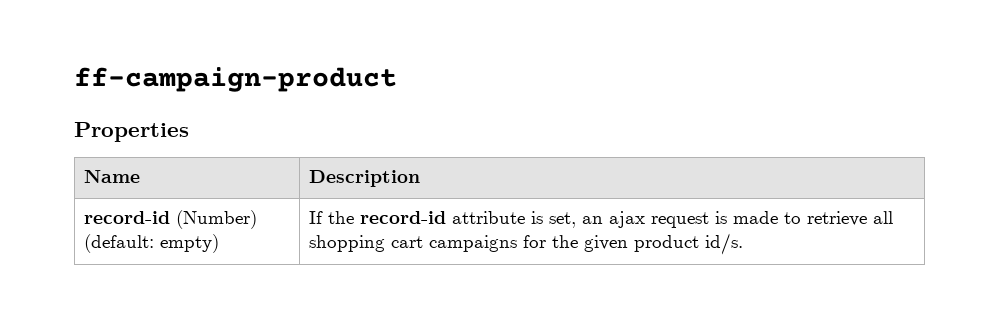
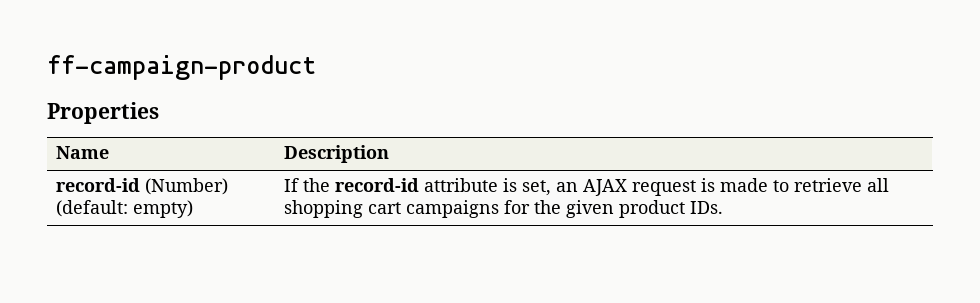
- record-id (Number) (default: empty) | If the record-id attribute is set, an ajax request is made to retrieve all shopping cart campaigns for the given product id/s.
+ record-id (Number) (default: empty) | If the record-id attribute is set, an AJAX request is made to retrieve all shopping cart campaigns for the given product IDs.

